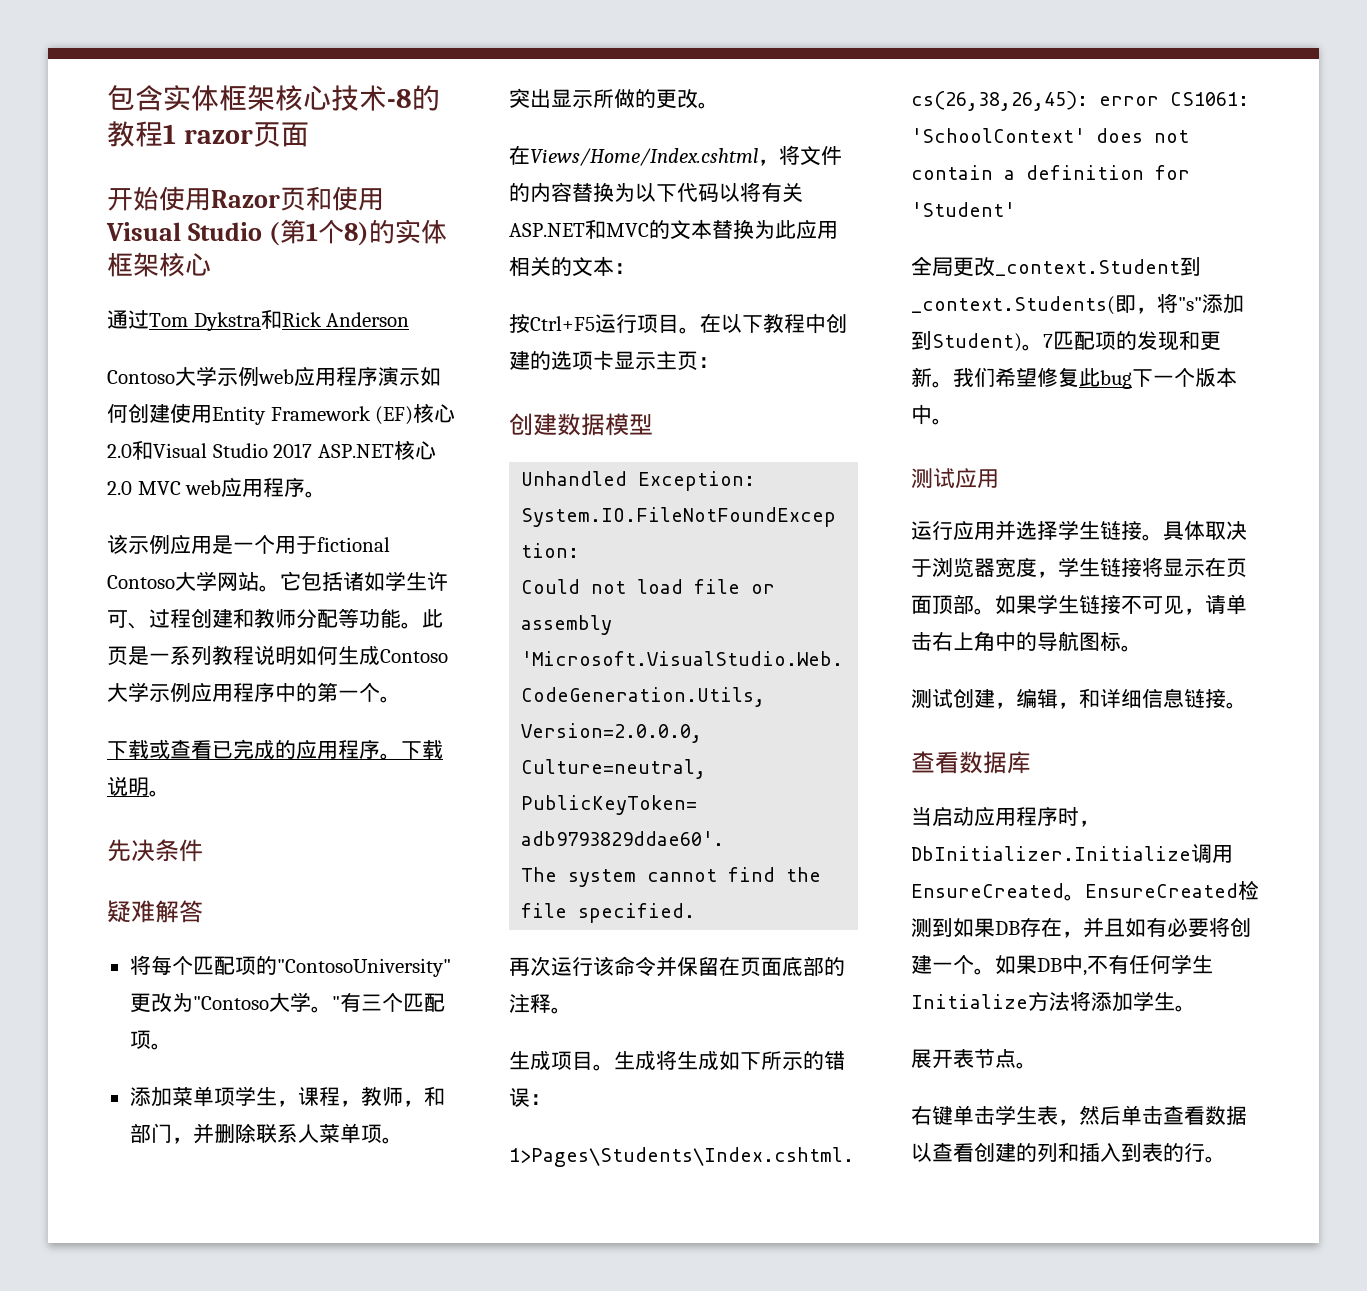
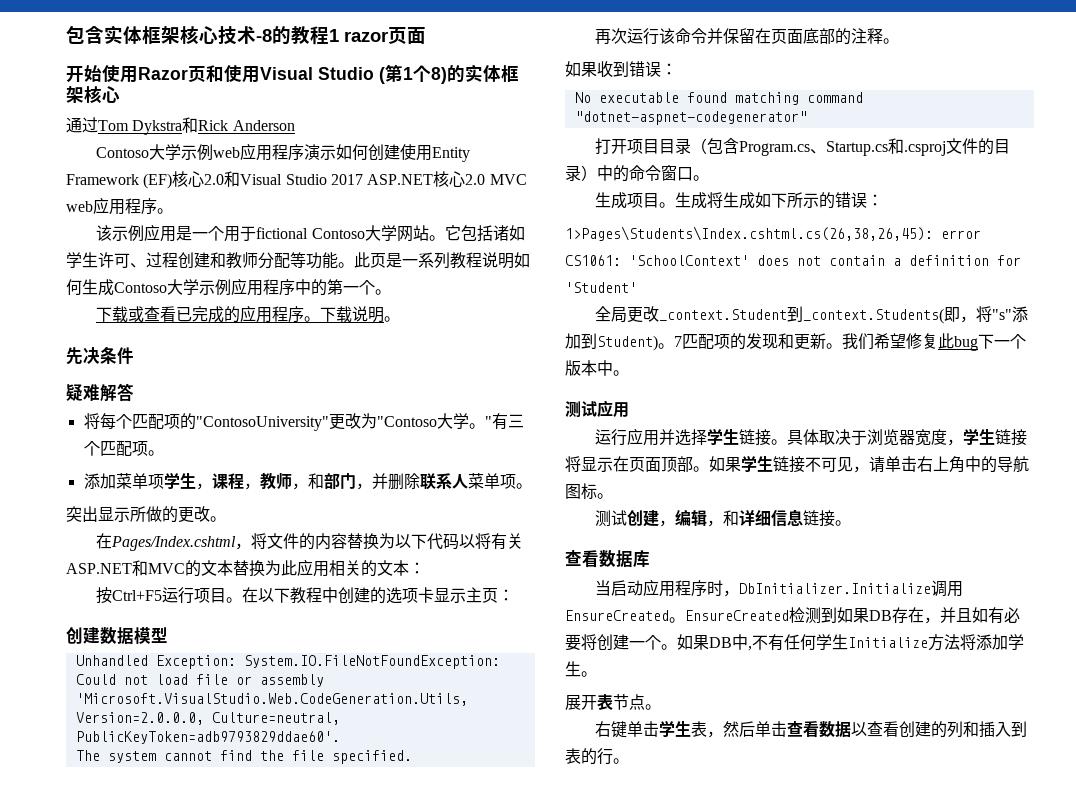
- 在Views/Home/Index.cshtml，将文件的内容替换为以下代码以将有关ASP.NET和MVC的文本替换为此应用相关的文本：
+ 在Pages/Index.cshtml，将文件的内容替换为以下代码以将有关ASP.NET和MVC的文本替换为此应用相关的文本：
+ 如果收到错误：
+ No executable found matching command "dotnet-aspnet-codegenerator"
+ 打开项目目录（包含Program.cs、Startup.cs和.csproj文件的目录）中的命令窗口。

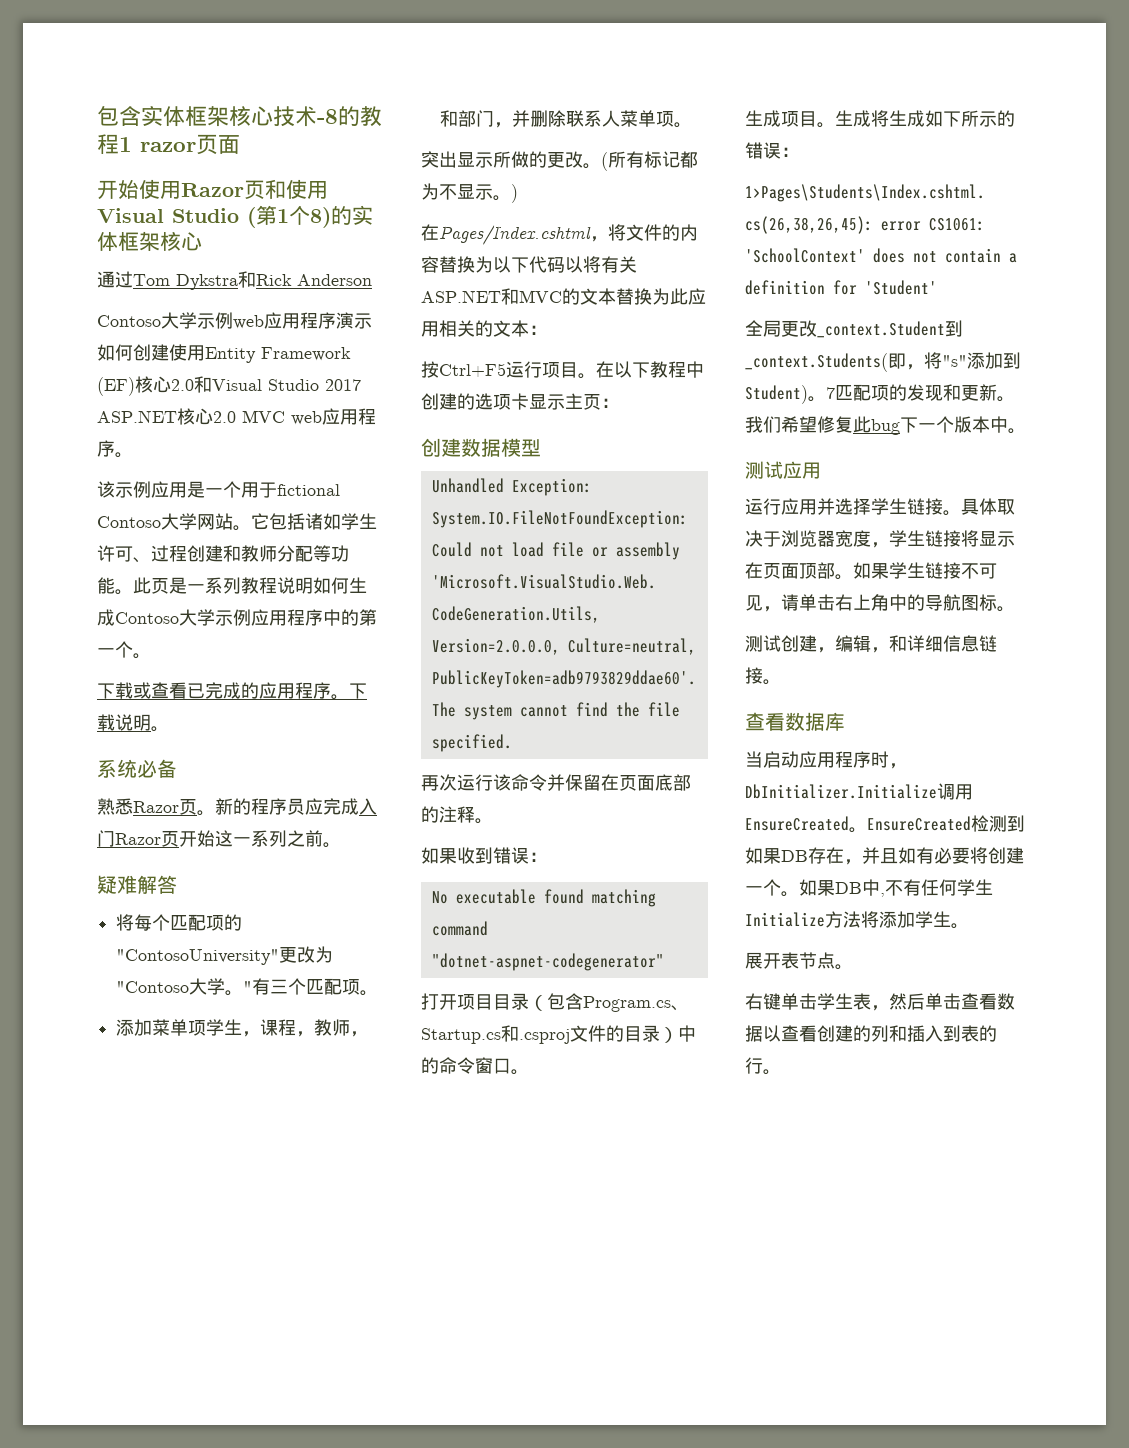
- 先决条件
+ 系统必备
+ 熟悉Razor页。新的程序员应完成入门Razor页开始这一系列之前。
+ (所有标记都为不显示。)

